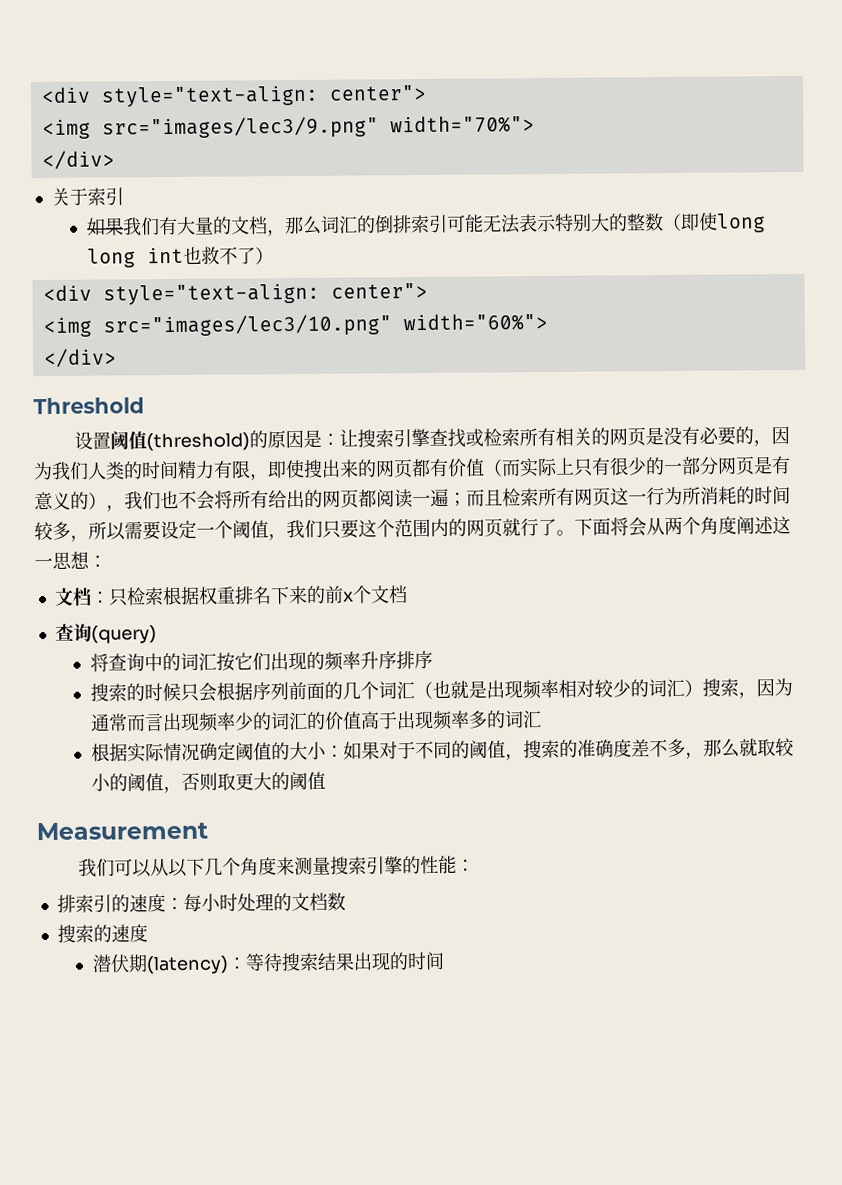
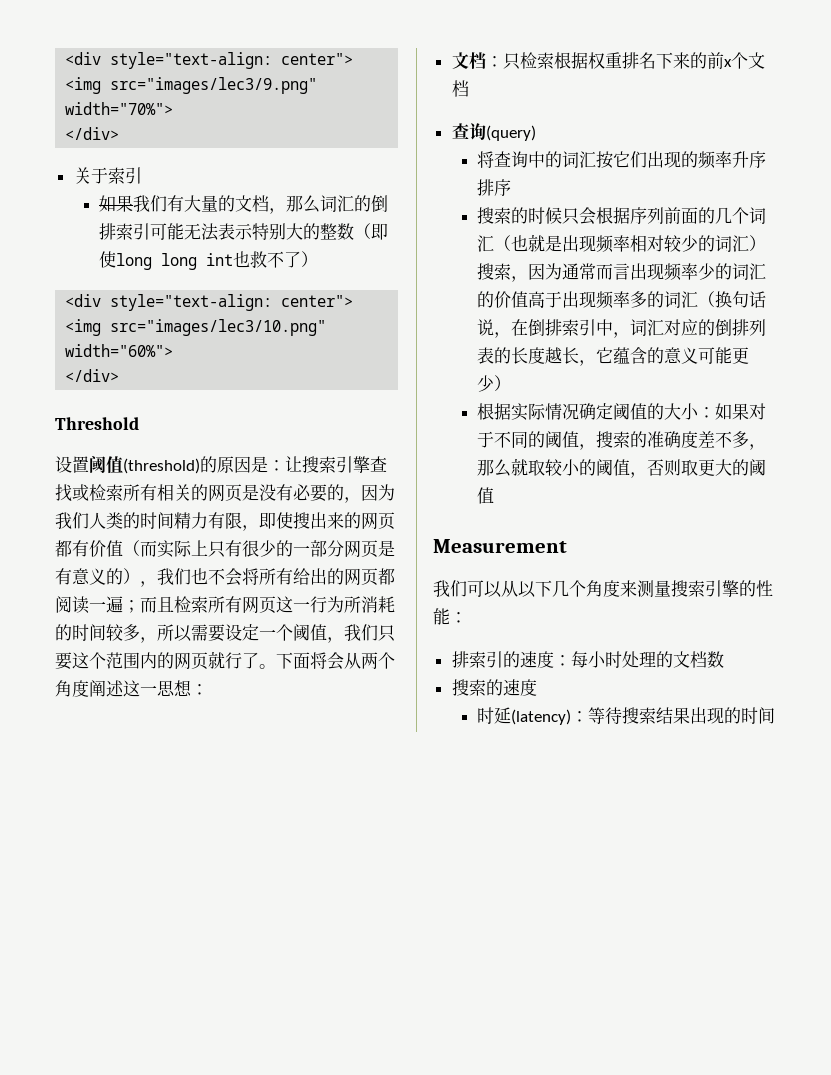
- 搜索的时候只会根据序列前面的几个词汇（也就是出现频率相对较少的词汇）搜索，因为通常而言出现频率少的词汇的价值高于出现频率多的词汇
+ 搜索的时候只会根据序列前面的几个词汇（也就是出现频率相对较少的词汇）搜索，因为通常而言出现频率少的词汇的价值高于出现频率多的词汇（换句话说，在倒排索引中，词汇对应的倒排列表的长度越长，它蕴含的意义可能更少）
- 潜伏期(latency)：等待搜索结果出现的时间
+ 时延(latency)：等待搜索结果出现的时间

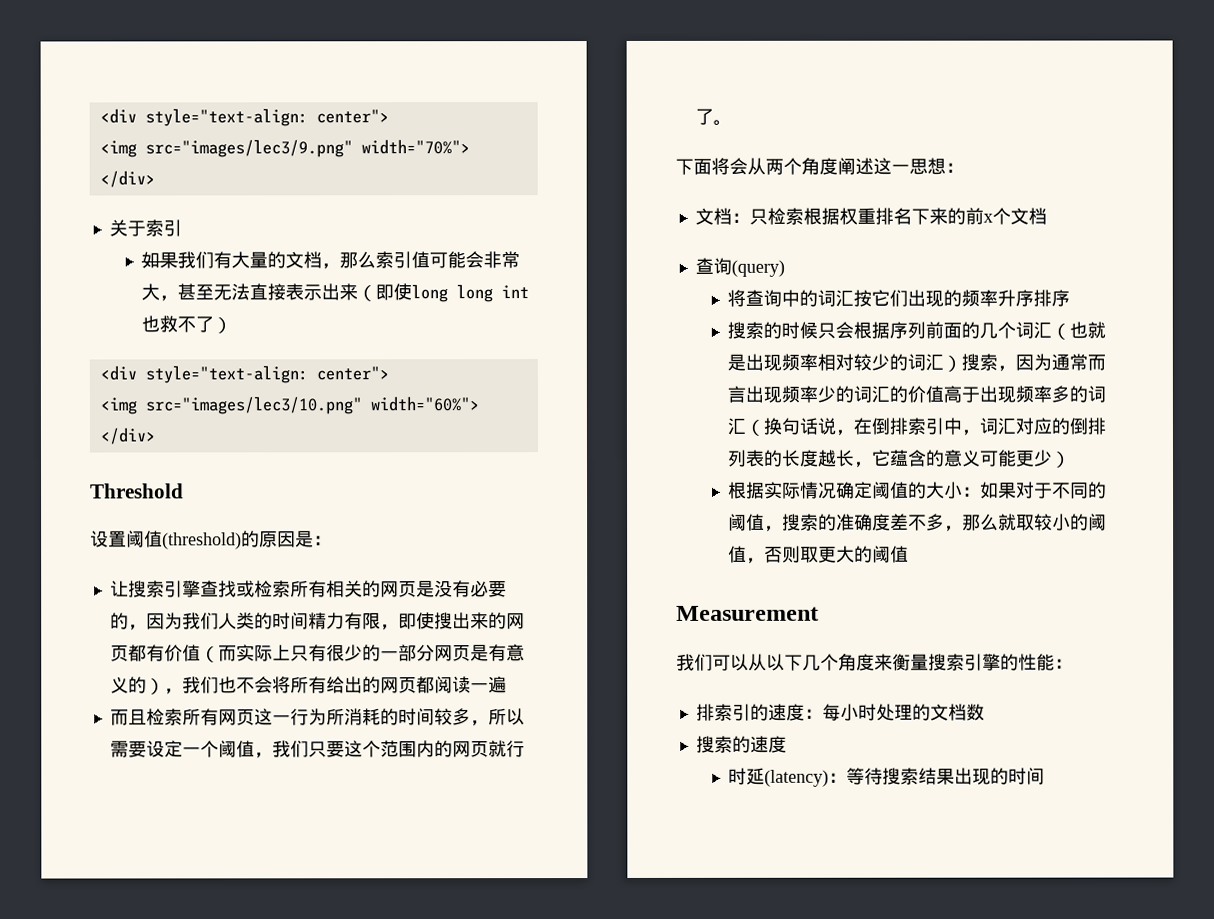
- 如果我们有大量的文档，那么词汇的倒排索引可能无法表示特别大的整数（即使long long int也救不了）
+ 如果我们有大量的文档，那么索引值可能会非常大，甚至无法直接表示出来（即使long long int也救不了）
- 设置阈值(threshold)的原因是：让搜索引擎查找或检索所有相关的网页是没有必要的，因为我们人类的时间精力有限，即使搜出来的网页都有价值（而实际上只有很少的一部分网页是有意义的），我们也不会将所有给出的网页都阅读一遍；而且检索所有网页这一行为所消耗的时间较多，所以需要设定一个阈值，我们只要这个范围内的网页就行了。下面将会从两个角度阐述这一思想：
+ 设置阈值(threshold)的原因是：
+ 让搜索引擎查找或检索所有相关的网页是没有必要的，因为我们人类的时间精力有限，即使搜出来的网页都有价值（而实际上只有很少的一部分网页是有意义的），我们也不会将所有给出的网页都阅读一遍
+ 而且检索所有网页这一行为所消耗的时间较多，所以需要设定一个阈值，我们只要这个范围内的网页就行了。
+ 下面将会从两个角度阐述这一思想：
- 我们可以从以下几个角度来测量搜索引擎的性能：
+ 我们可以从以下几个角度来衡量搜索引擎的性能：

